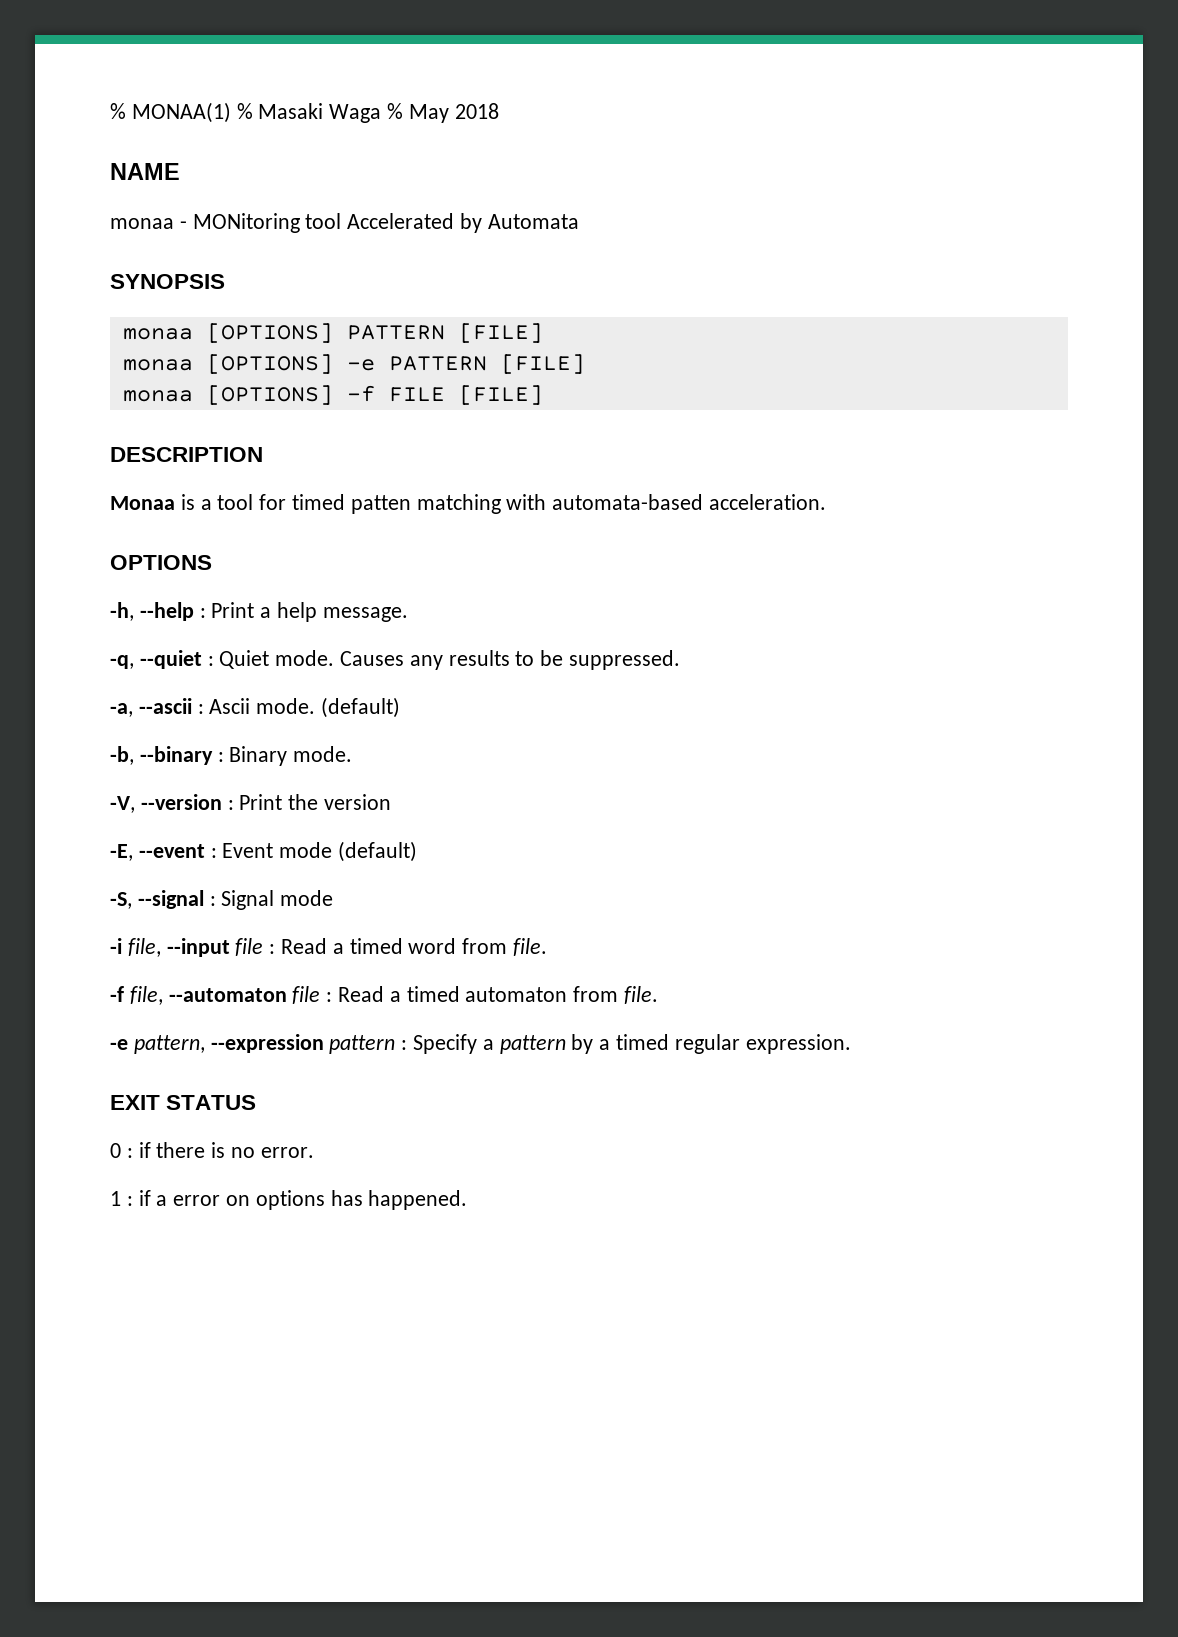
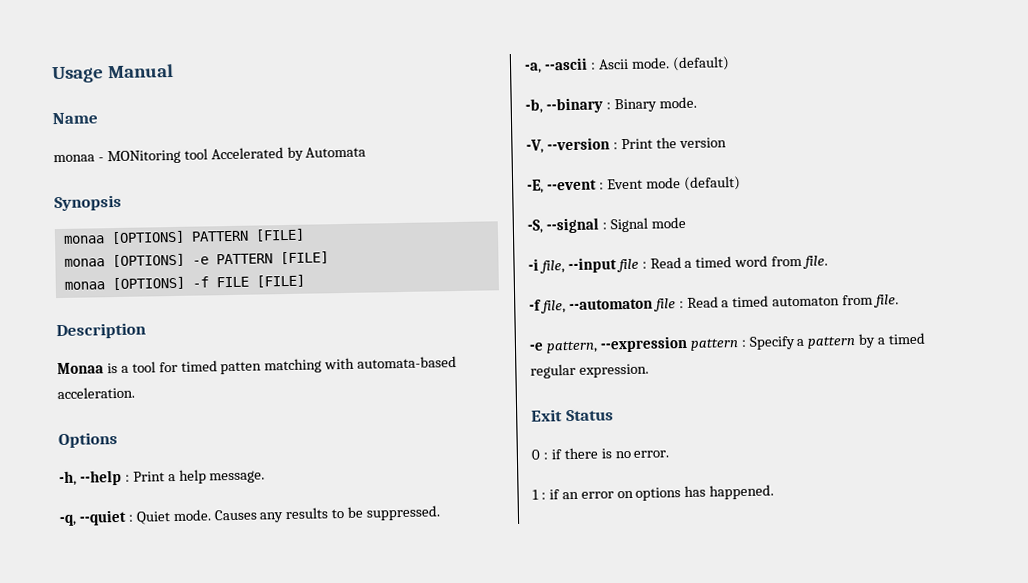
- % MONAA(1) % Masaki Waga % May 2018
- NAME
+ Usage Manual
+ Name
- SYNOPSIS
+ Synopsis
- DESCRIPTION
+ Description
- OPTIONS
+ Options
- EXIT STATUS
+ Exit Status
- 1 : if a error on options has happened.
+ 1 : if an error on options has happened.

